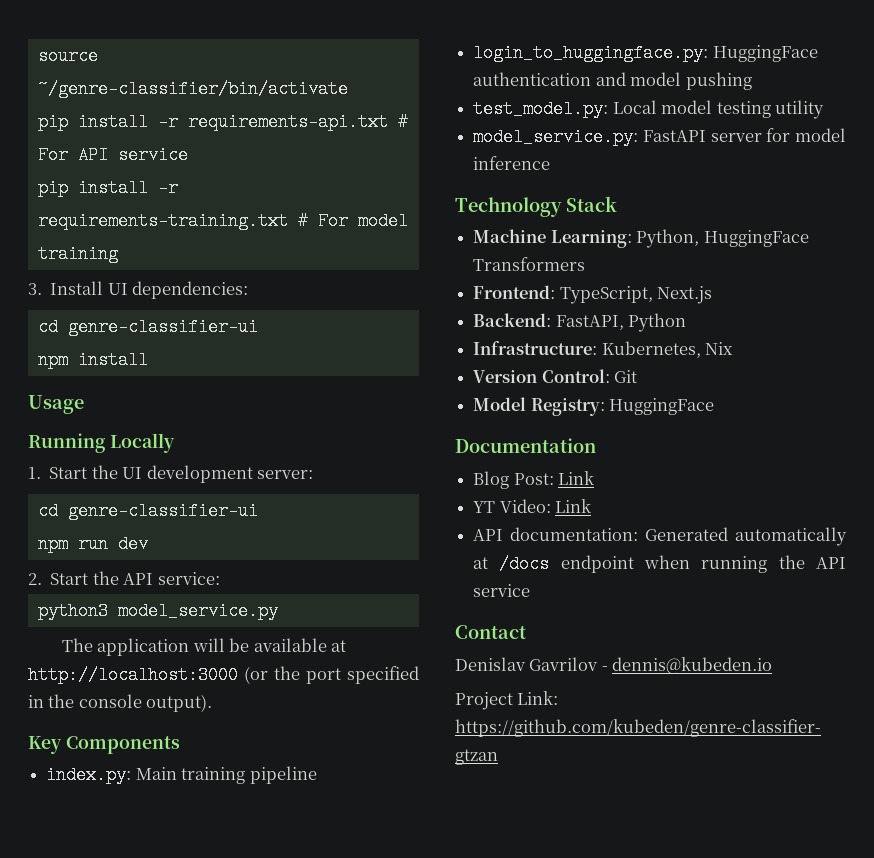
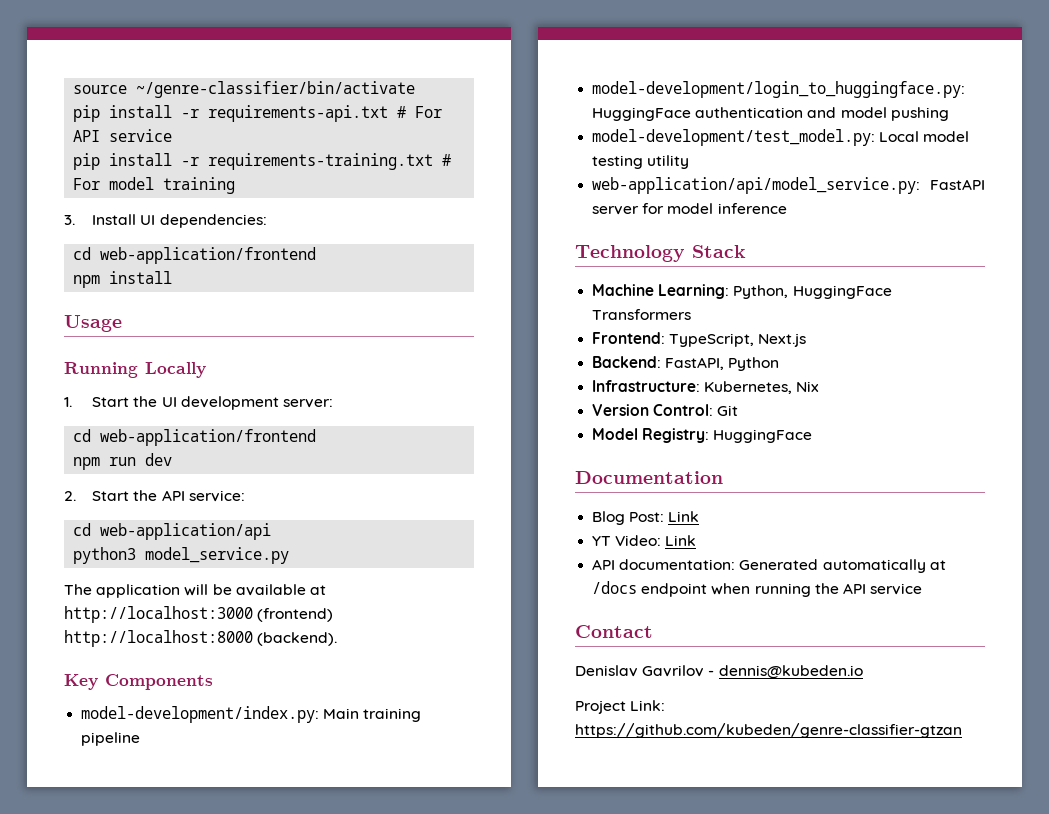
  3. Install UI dependencies:
- cd genre-classifier-ui
+ cd web-application/frontend
  1. Start the UI development server:
- cd genre-classifier-ui
+ cd web-application/frontend
+ cd web-application/api
- The application will be available at http://localhost:3000 (or the port specified in the console output).
+ The application will be available at http://localhost:3000 (frontend) http://localhost:8000 (backend).
- index.py: Main training pipeline
+ model-development/index.py: Main training pipeline
- login_to_huggingface.py: HuggingFace authentication and model pushing
+ model-development/login_to_huggingface.py: HuggingFace authentication and model pushing
- test_model.py: Local model testing utility
+ model-development/test_model.py: Local model testing utility
- model_service.py: FastAPI server for model inference
+ web-application/api/model_service.py: FastAPI server for model inference

